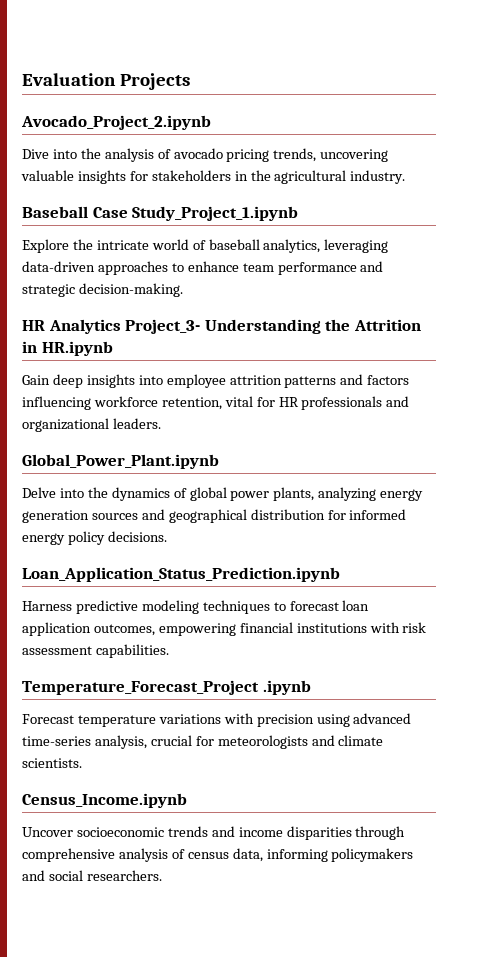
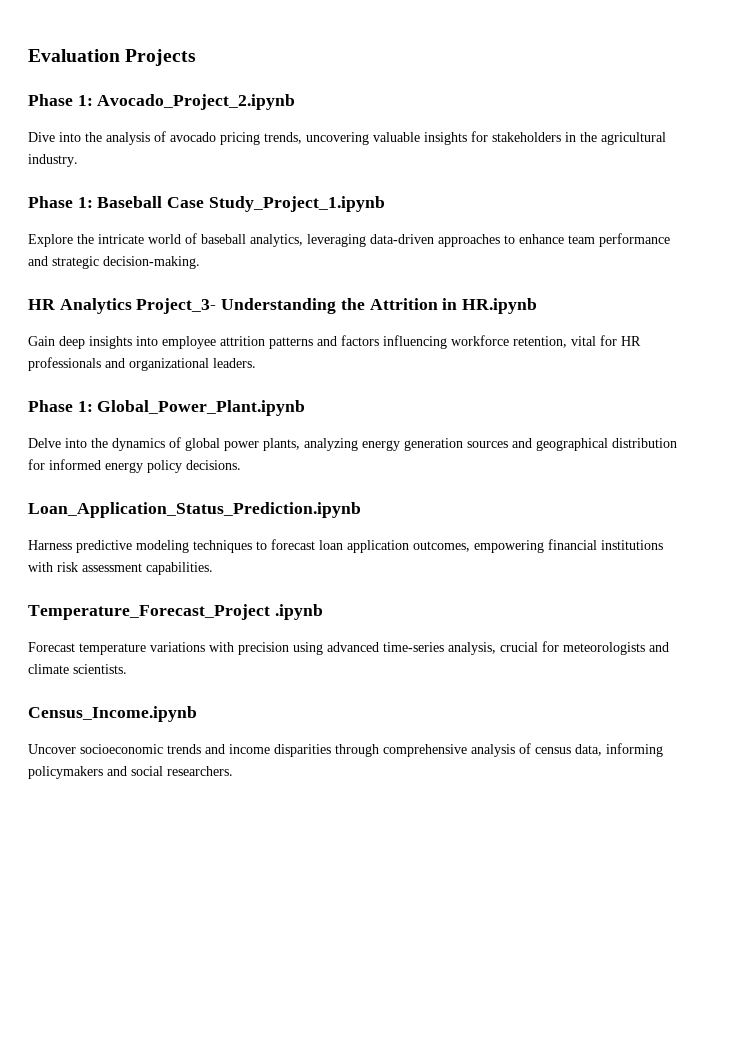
- Avocado_Project_2.ipynb
+ Phase 1: Avocado_Project_2.ipynb
- Baseball Case Study_Project_1.ipynb
+ Phase 1: Baseball Case Study_Project_1.ipynb
- Global_Power_Plant.ipynb
+ Phase 1: Global_Power_Plant.ipynb

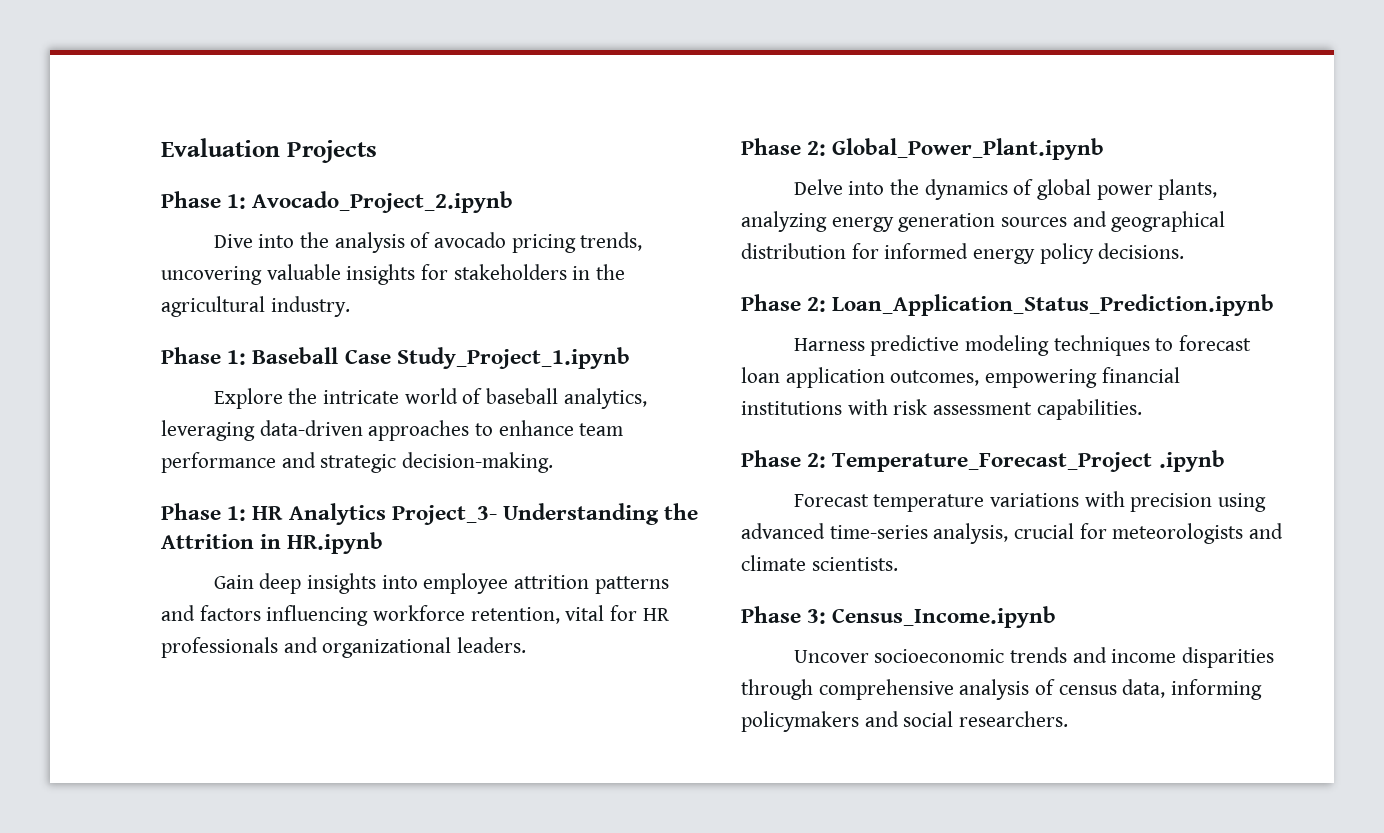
- HR Analytics Project_3- Understanding the Attrition in HR.ipynb
+ Phase 1: HR Analytics Project_3- Understanding the Attrition in HR.ipynb
- Phase 1: Global_Power_Plant.ipynb
+ Phase 2: Global_Power_Plant.ipynb
- Loan_Application_Status_Prediction.ipynb
+ Phase 2: Loan_Application_Status_Prediction.ipynb
- Temperature_Forecast_Project .ipynb
+ Phase 2: Temperature_Forecast_Project .ipynb
- Census_Income.ipynb
+ Phase 3: Census_Income.ipynb

